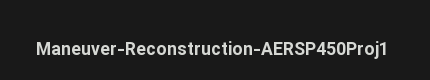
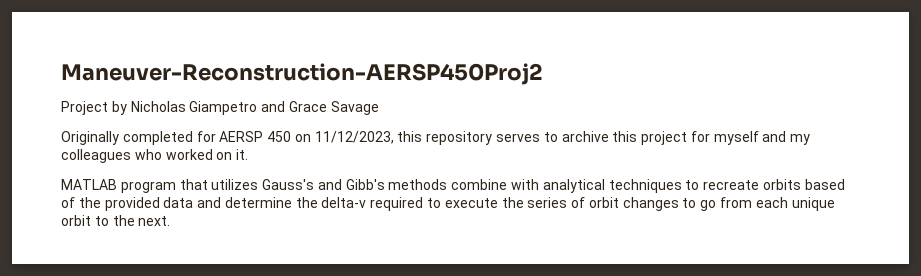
- Maneuver-Reconstruction-AERSP450Proj1
+ Maneuver-Reconstruction-AERSP450Proj2
+ Project by Nicholas Giampetro and Grace Savage
+ Originally completed for AERSP 450 on 11/12/2023, this repository serves to archive this project for myself and my colleagues who worked on it.
+ MATLAB program that utilizes Gauss's and Gibb's methods combine with analytical techniques to recreate orbits based of the provided data and determine the delta-v required to execute the series of orbit changes to go from each unique orbit to the next.

